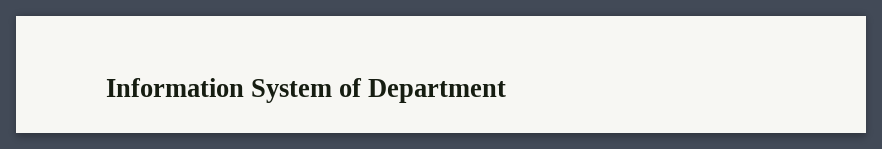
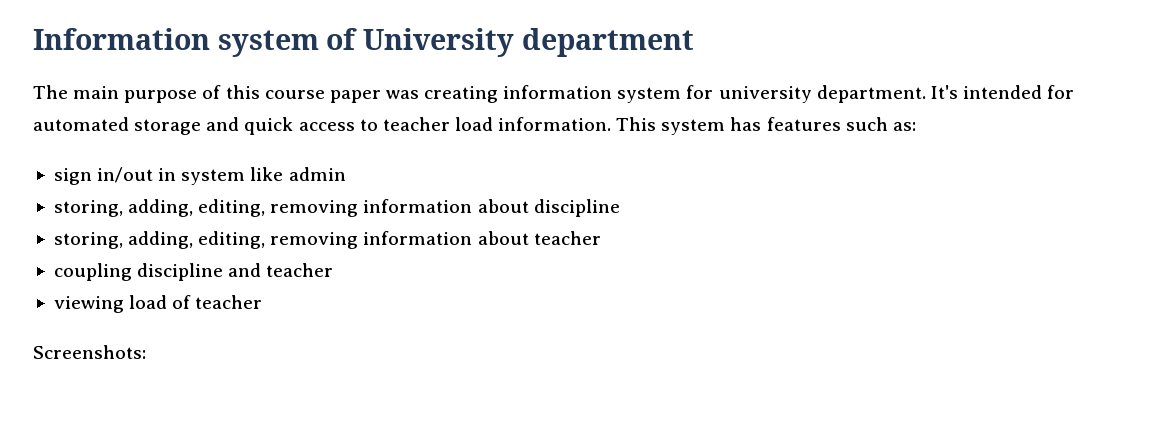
- Information System of Department
+ Information system of University department
+ The main purpose of this course paper was creating information system for university department. It's intended for automated storage and quick access to teacher load information. This system has features such as:
+ sign in/out in system like admin
+ storing, adding, editing, removing information about discipline
+ storing, adding, editing, removing information about teacher
+ coupling discipline and teacher
+ viewing load of teacher
+ Screenshots:

